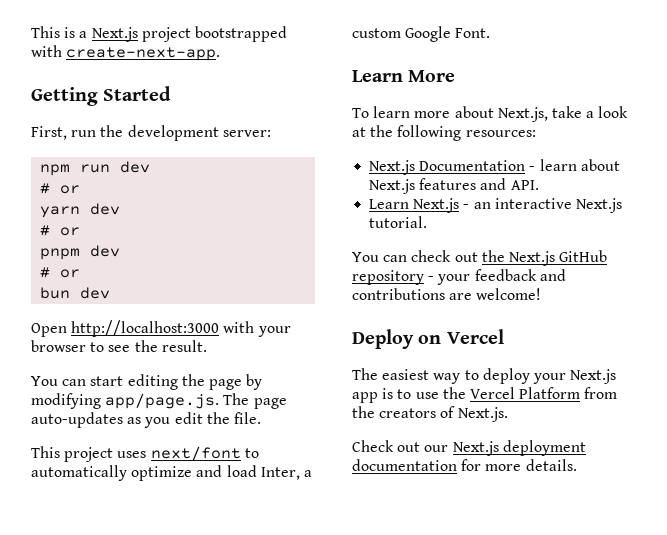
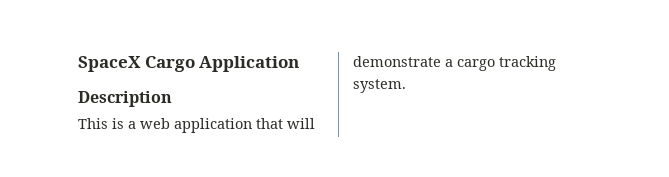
- This is a Next.js project bootstrapped with create-next-app.
- Getting Started
- First, run the development server:
- npm run dev
- # or
- yarn dev
- # or
- pnpm dev
- # or
- bun dev
- Open http://localhost:3000 with your browser to see the result.
- You can start editing the page by modifying app/page.js. The page auto-updates as you edit the file.
- This project uses next/font to automatically optimize and load Inter, a custom Google Font.
- Learn More
- To learn more about Next.js, take a look at the following resources:
- Next.js Documentation - learn about Next.js features and API.
- Learn Next.js - an interactive Next.js tutorial.
- You can check out the Next.js GitHub repository - your feedback and contributions are welcome!
- Deploy on Vercel
- The easiest way to deploy your Next.js app is to use the Vercel Platform from the creators of Next.js.
- Check out our Next.js deployment documentation for more details.
+ SpaceX Cargo Application
+ Description
+ This is a web application that will demonstrate a cargo tracking system.

